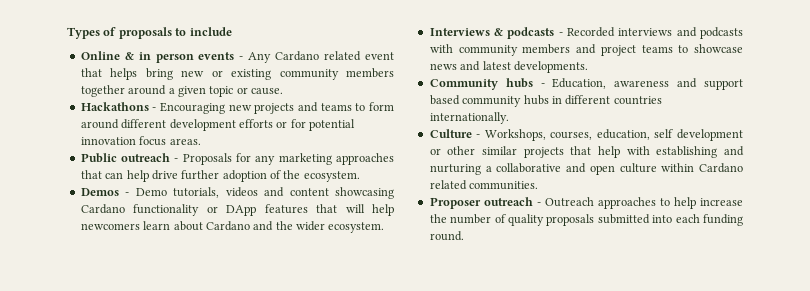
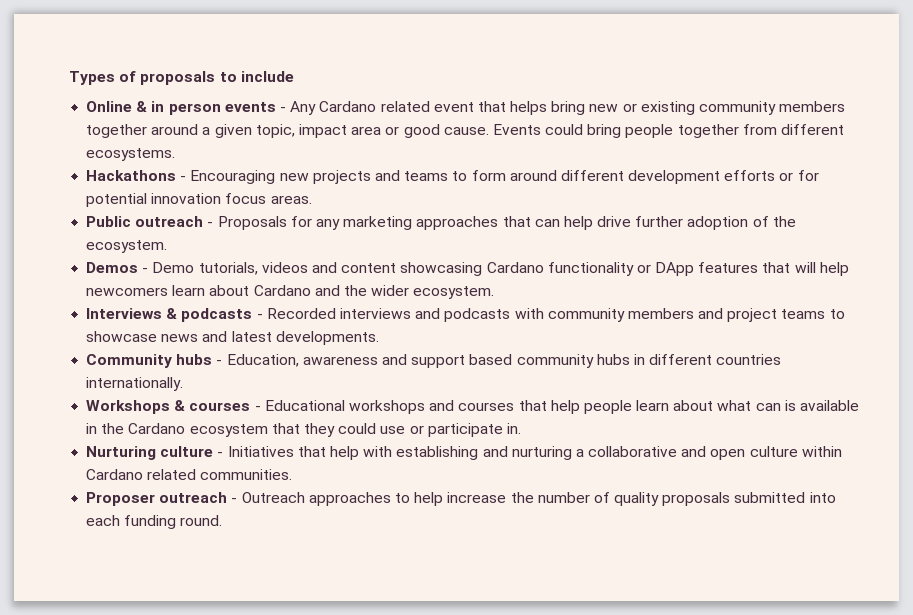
- Online & in person events - Any Cardano related event that helps bring new or existing community members together around a given topic or cause.
+ Online & in person events - Any Cardano related event that helps bring new or existing community members together around a given topic, impact area or good cause. Events could bring people together from different ecosystems.
- Culture - Workshops, courses, education, self development or other similar projects that help with establishing and nurturing a collaborative and open culture within Cardano related communities.
+ Workshops & courses - Educational workshops and courses that help people learn about what can is available in the Cardano ecosystem that they could use or participate in.
+ Nurturing culture - Initiatives that help with establishing and nurturing a collaborative and open culture within Cardano related communities.

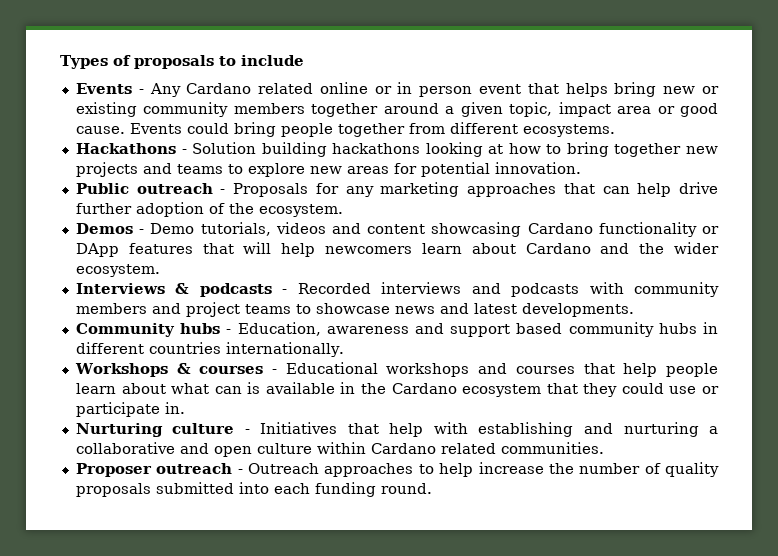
- Online & in person events - Any Cardano related event that helps bring new or existing community members together around a given topic, impact area or good cause.
+ Events - Any Cardano related online or in person event that helps bring new or existing community members together around a given topic, impact area or good cause.
- Hackathons - Encouraging new projects and teams to form around different development efforts or for potential innovation focus areas.
+ Hackathons - Solution building hackathons looking at how to bring together new projects and teams to explore new areas for potential innovation.

